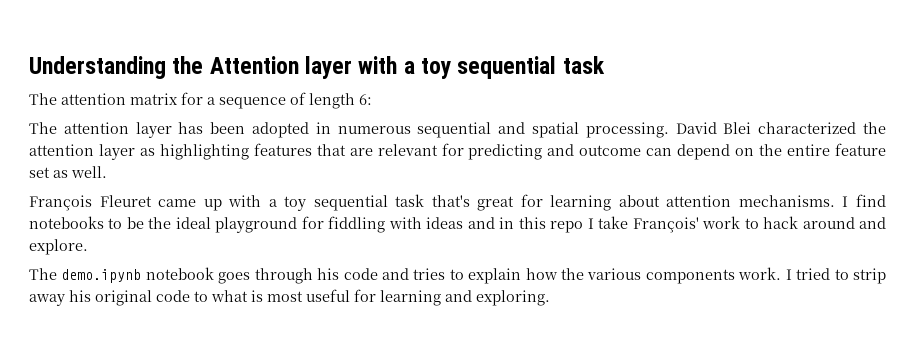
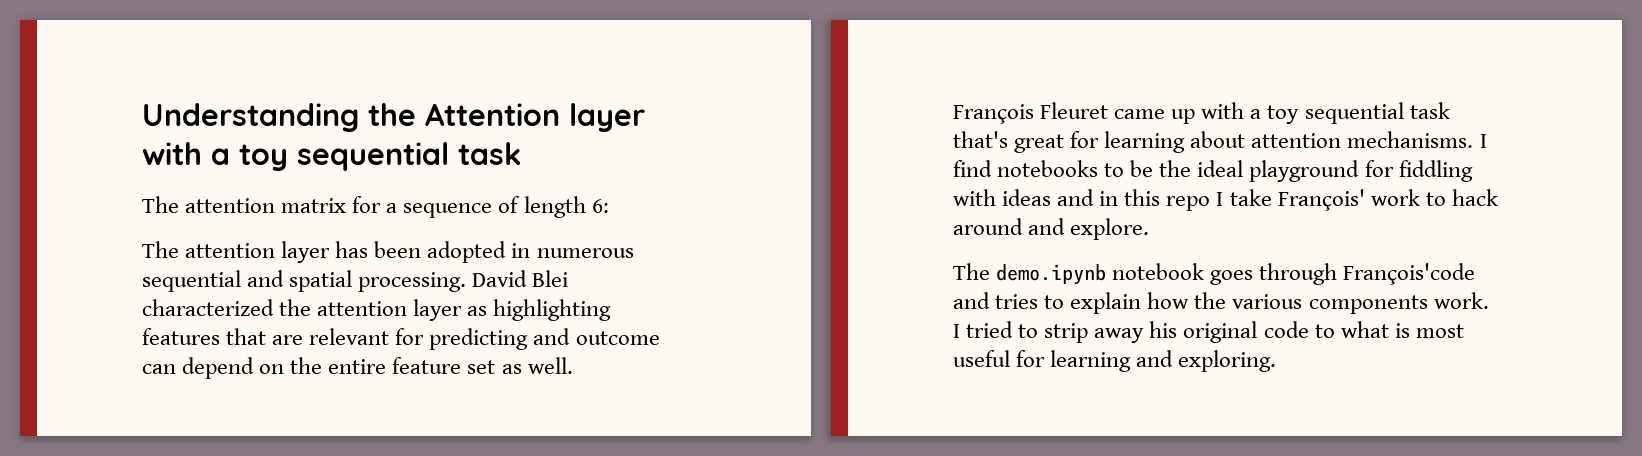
- The demo.ipynb notebook goes through his code and tries to explain how the various components work.
+ The demo.ipynb notebook goes through François'code and tries to explain how the various components work.

